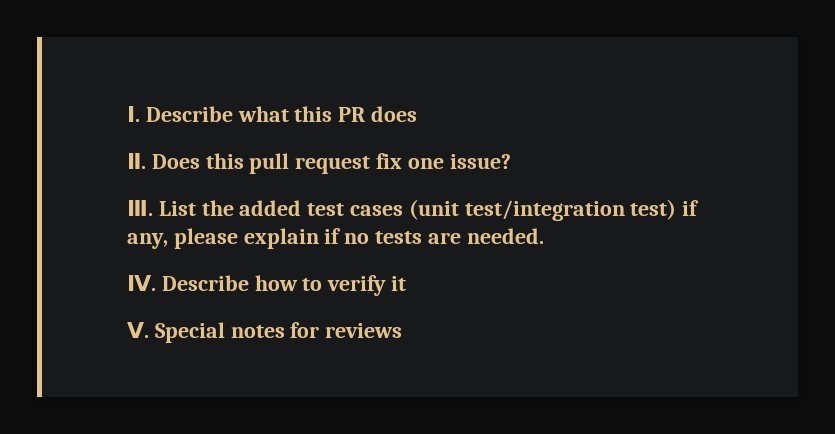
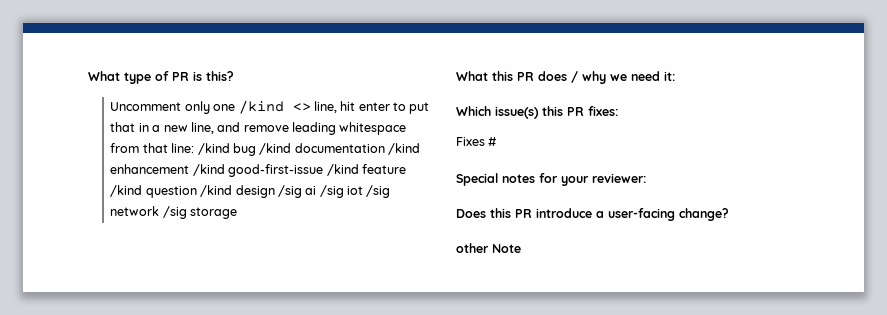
- Ⅰ. Describe what this PR does
- Ⅱ. Does this pull request fix one issue?
- Ⅲ. List the added test cases (unit test/integration test) if any, please explain if no tests are needed.
- Ⅳ. Describe how to verify it
- Ⅴ. Special notes for reviews
+ What type of PR is this?
+ Uncomment only one /kind <> line, hit enter to put that in a new line, and remove leading whitespace from that line: /kind bug /kind documentation /kind enhancement /kind good-first-issue /kind feature /kind question /kind design /sig ai /sig iot /sig network /sig storage
+ What this PR does / why we need it:
+ Which issue(s) this PR fixes:
+ Fixes #
+ Special notes for your reviewer:
+ Does this PR introduce a user-facing change?
+ other Note

